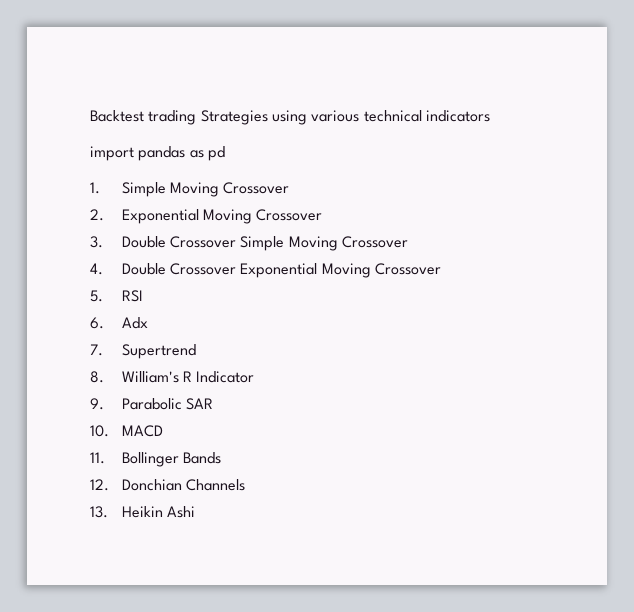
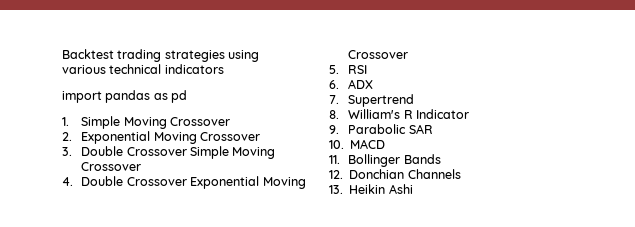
- Backtest trading Strategies using various technical indicators
+ Backtest trading strategies using various technical indicators
- 6. Adx
+ 6. ADX

